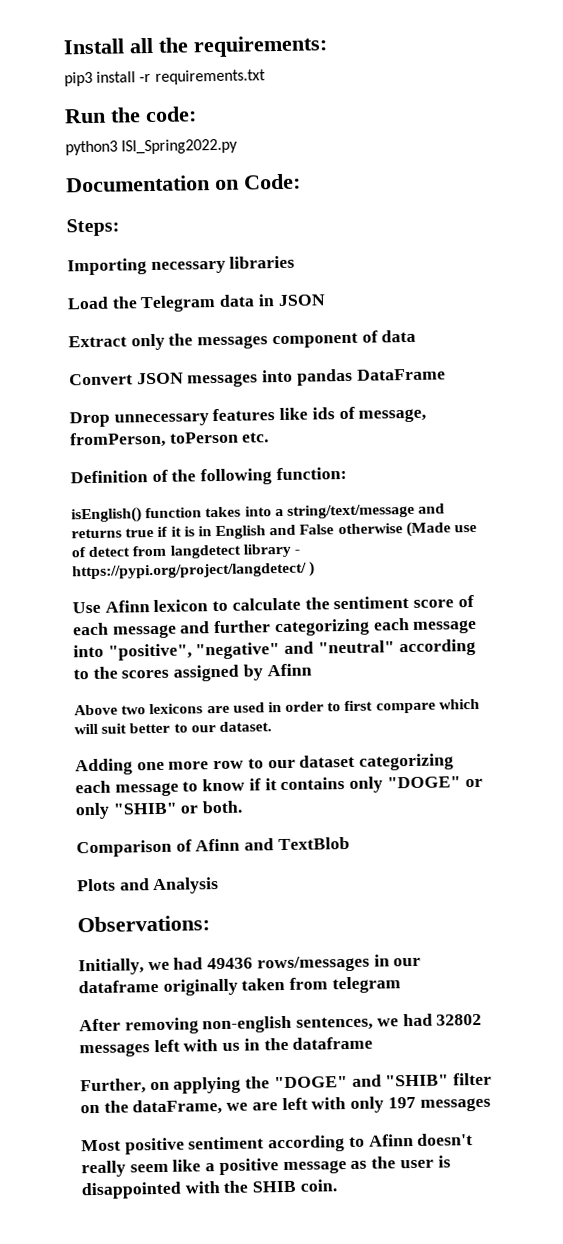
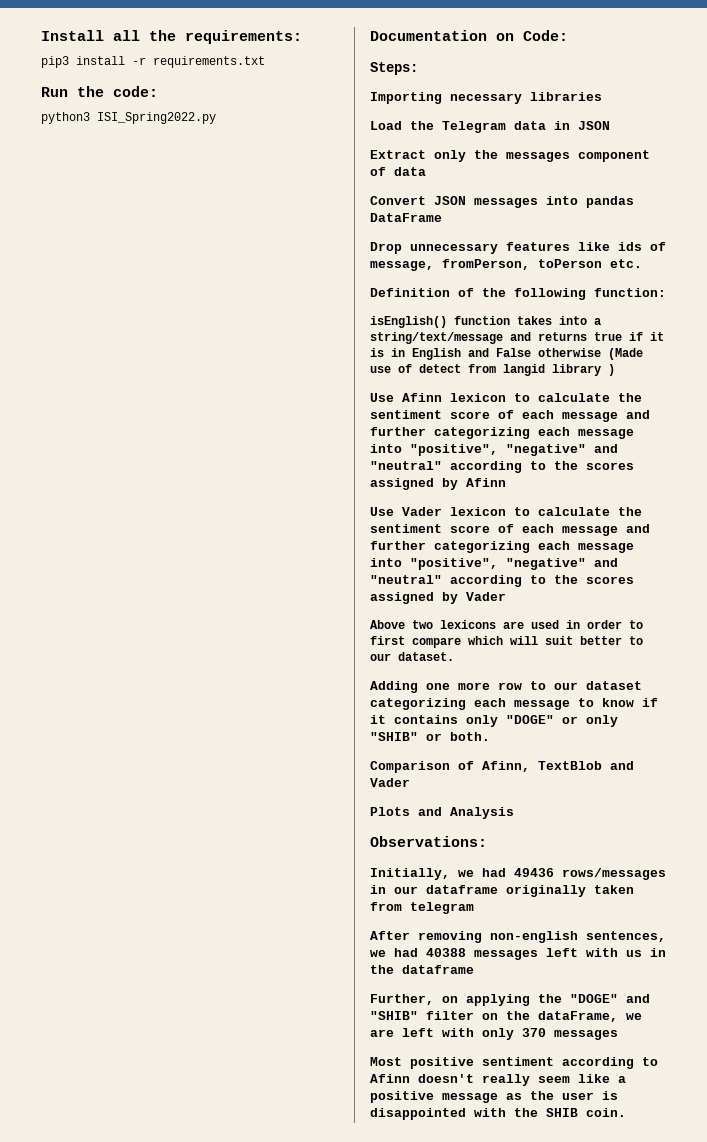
- isEnglish() function takes into a string/text/message and returns true if it is in English and False otherwise (Made use of detect from langdetect library - https://pypi.org/project/langdetect/ )
+ isEnglish() function takes into a string/text/message and returns true if it is in English and False otherwise (Made use of detect from langid library )
+ Use Vader lexicon to calculate the sentiment score of each message and further categorizing each message into "positive", "negative" and "neutral" according to the scores assigned by Vader
- Comparison of Afinn and TextBlob
+ Comparison of Afinn, TextBlob and Vader
- After removing non-english sentences, we had 32802 messages left with us in the dataframe
+ After removing non-english sentences, we had 40388 messages left with us in the dataframe
- Further, on applying the "DOGE" and "SHIB" filter on the dataFrame, we are left with only 197 messages
+ Further, on applying the "DOGE" and "SHIB" filter on the dataFrame, we are left with only 370 messages

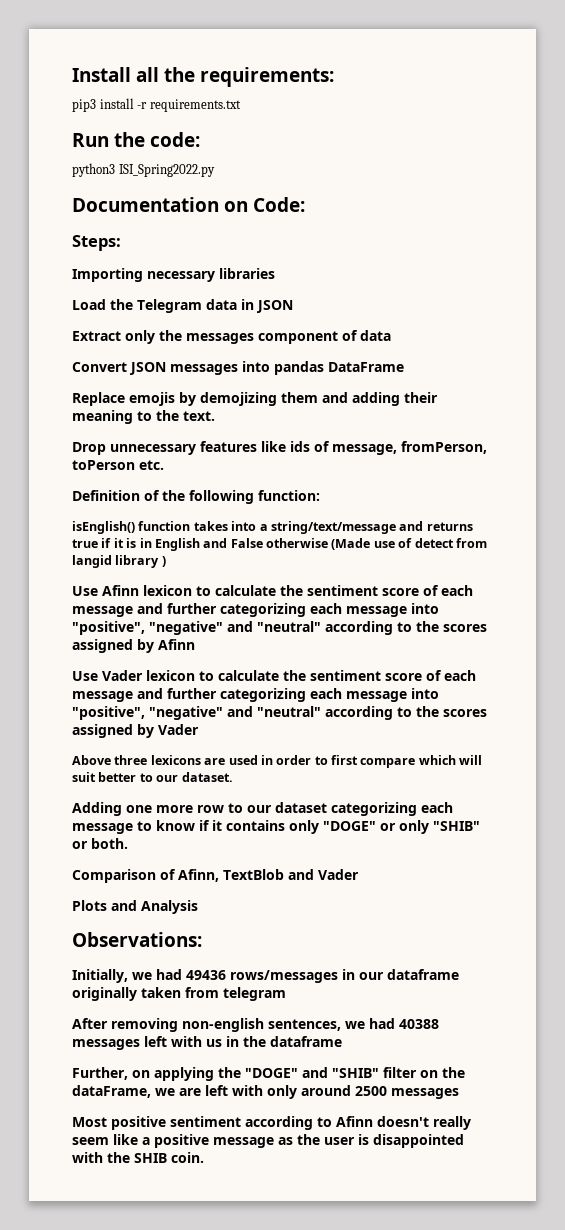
+ Replace emojis by demojizing them and adding their meaning to the text.
- Above two lexicons are used in order to first compare which will suit better to our dataset.
+ Above three lexicons are used in order to first compare which will suit better to our dataset.
- Further, on applying the "DOGE" and "SHIB" filter on the dataFrame, we are left with only 370 messages
+ Further, on applying the "DOGE" and "SHIB" filter on the dataFrame, we are left with only around 2500 messages

